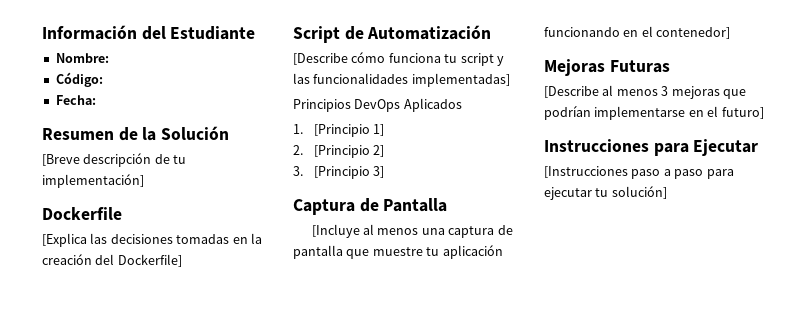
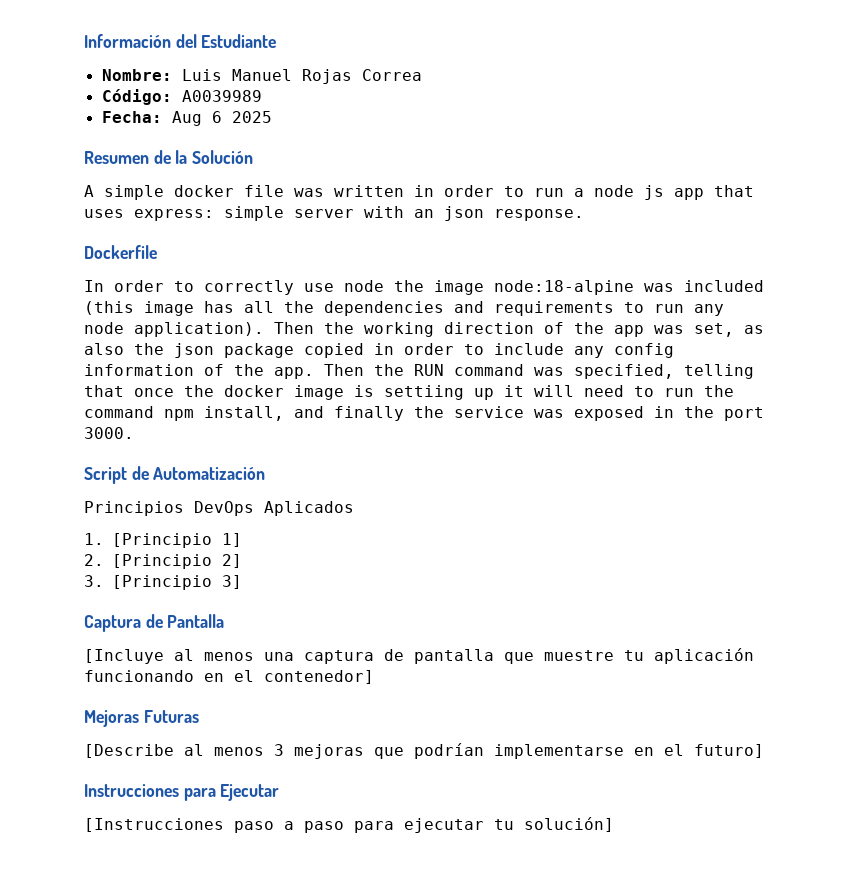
- Nombre:
+ Nombre: Luis Manuel Rojas Correa
- Código:
+ Código: A0039989
- Fecha:
+ Fecha: Aug 6 2025
- [Breve descripción de tu implementación]
+ A simple docker file was written in order to run a node js app that uses express: simple server with an json response.
  Dockerfile
- [Explica las decisiones tomadas en la creación del Dockerfile]
+ In order to correctly use node the image node:18-alpine was included (this image has all the dependencies and requirements to run any node application). Then the working direction of the app was set, as also the json package copied in order to include any config information of the app. Then the RUN command was specified, telling that once the docker image is settiing up it will need to run the command npm install, and finally the service was exposed in the port 3000.
  Script de Automatización
- [Describe cómo funciona tu script y las funcionalidades implementadas]

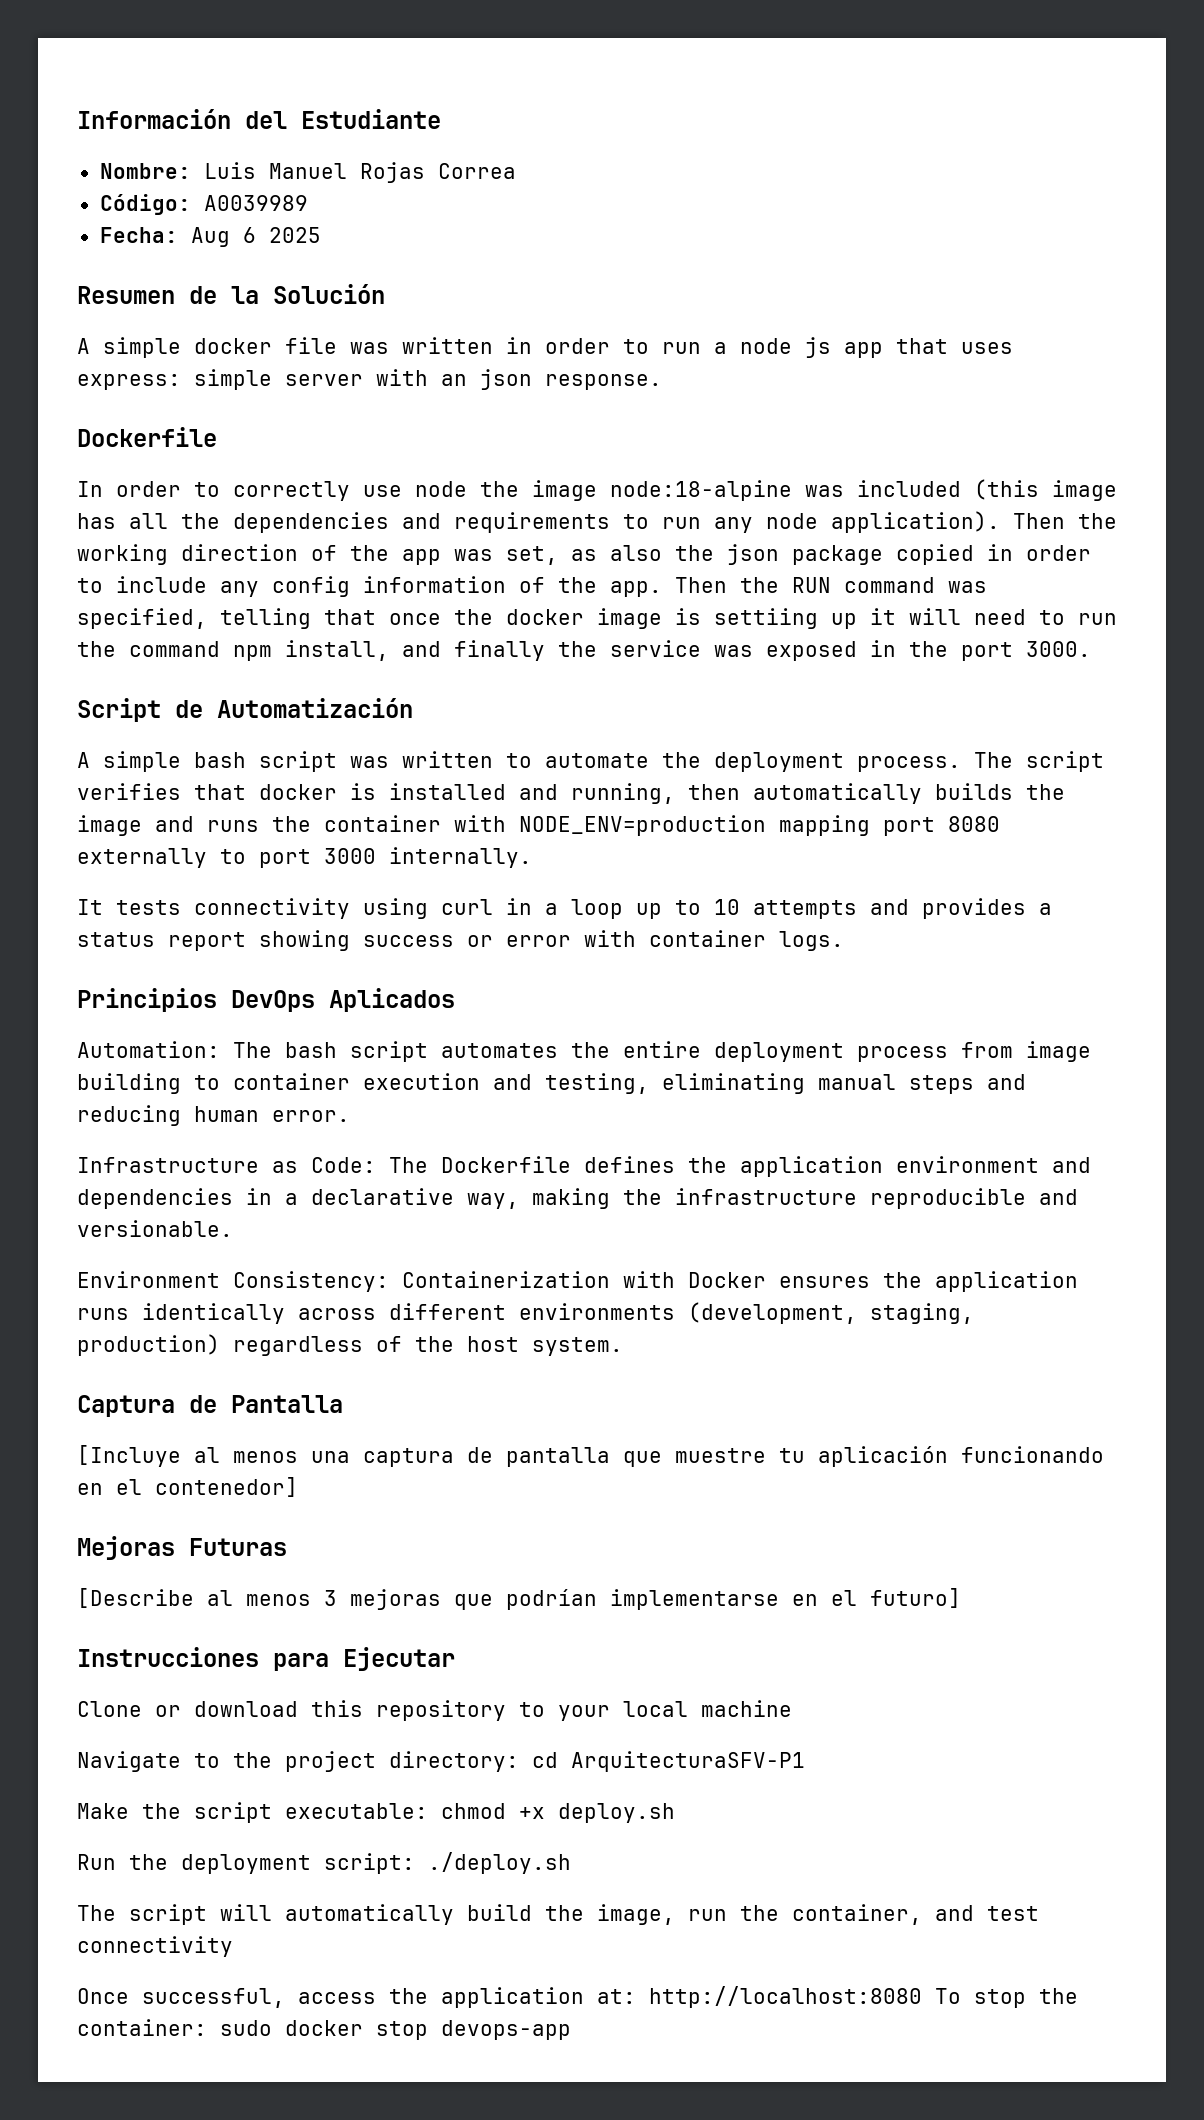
+ A simple bash script was written to automate the deployment process. The script verifies that docker is installed and running, then automatically builds the image and runs the container with NODE_ENV=production mapping port 8080 externally to port 3000 internally.
+ It tests connectivity using curl in a loop up to 10 attempts and provides a status report showing success or error with container logs.
  Principios DevOps Aplicados
- 1. [Principio 1]
- 2. [Principio 2]
- 3. [Principio 3]
+ Automation: The bash script automates the entire deployment process from image building to container execution and testing, eliminating manual steps and reducing human error.
+ Infrastructure as Code: The Dockerfile defines the application environment and dependencies in a declarative way, making the infrastructure reproducible and versionable.
+ Environment Consistency: Containerization with Docker ensures the application runs identically across different environments (development, staging, production) regardless of the host system.
- [Instrucciones paso a paso para ejecutar tu solución]
+ Clone or download this repository to your local machine
+ Navigate to the project directory: cd ArquitecturaSFV-P1
+ Make the script executable: chmod +x deploy.sh
+ Run the deployment script: ./deploy.sh
+ The script will automatically build the image, run the container, and test connectivity
+ Once successful, access the application at: http://localhost:8080 To stop the container: sudo docker stop devops-app

